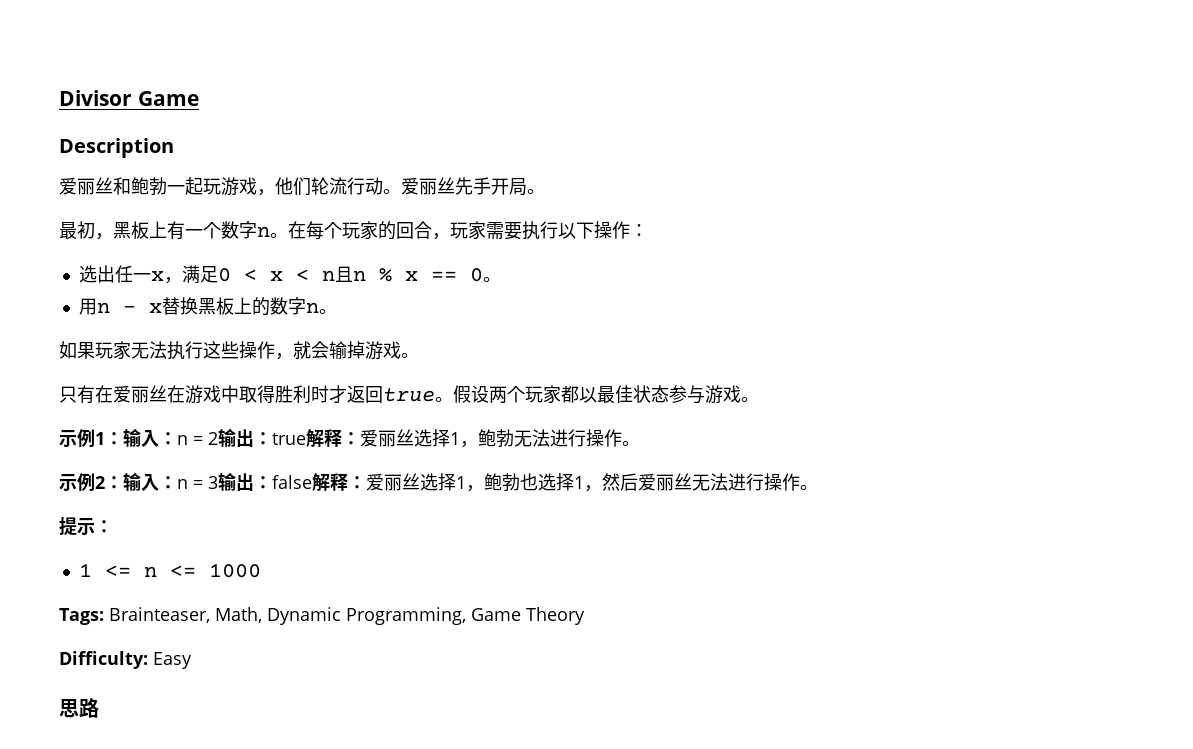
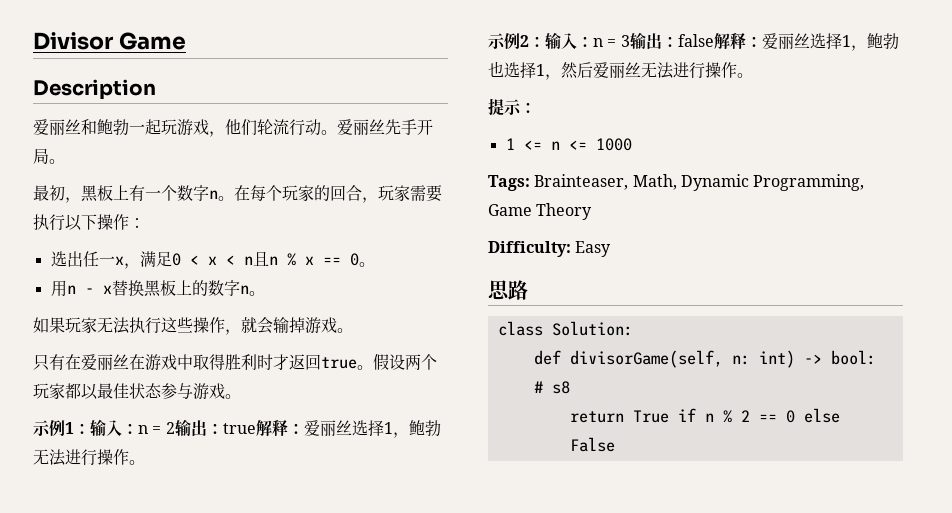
+ class Solution:
+ def divisorGame(self, n: int) -> bool: # s8
+ return True if n % 2 == 0 else False

